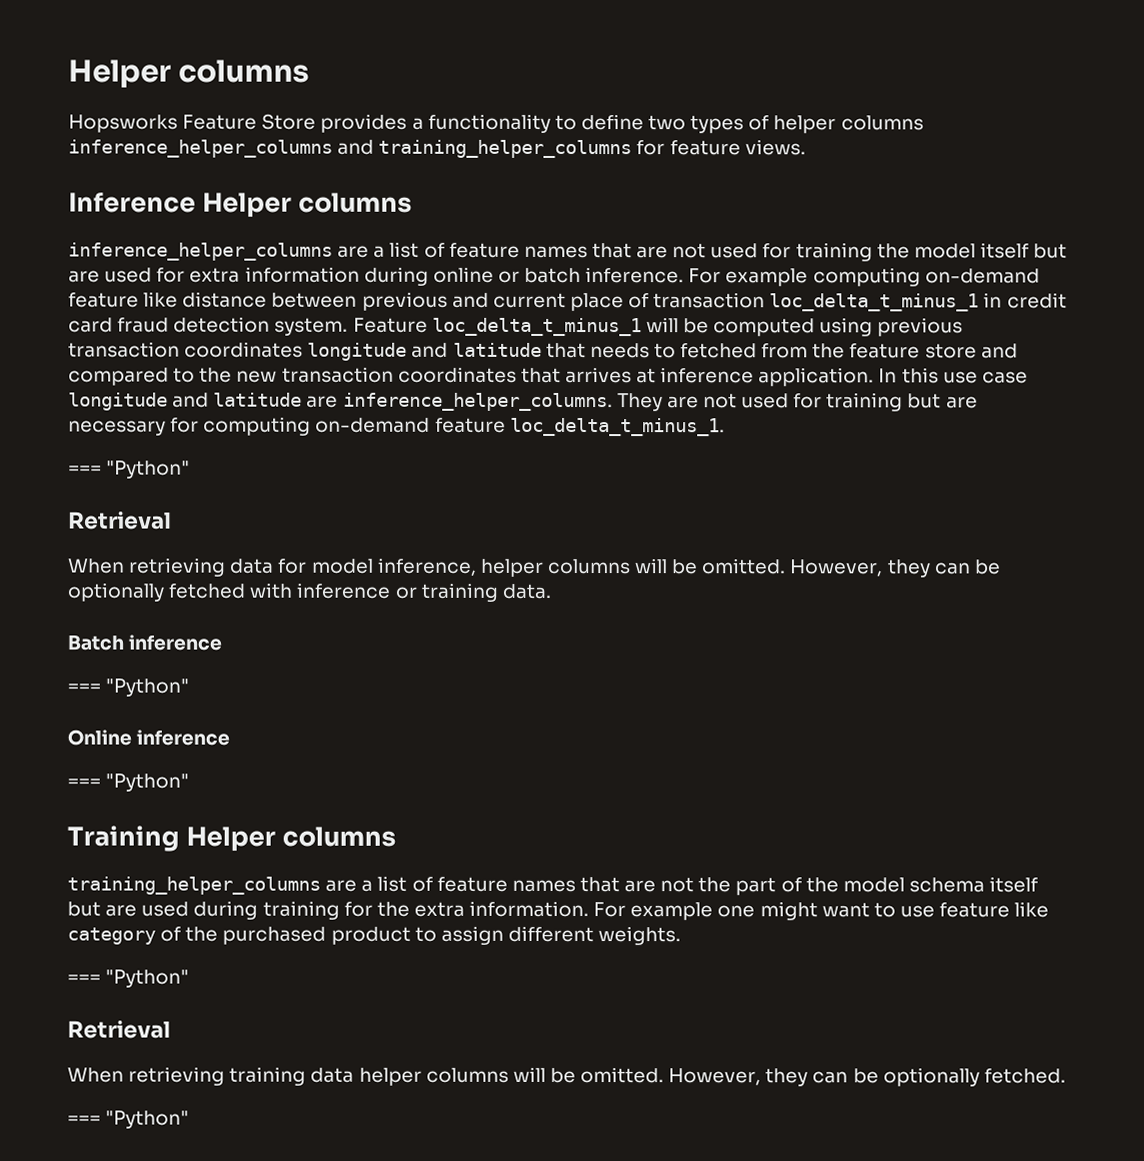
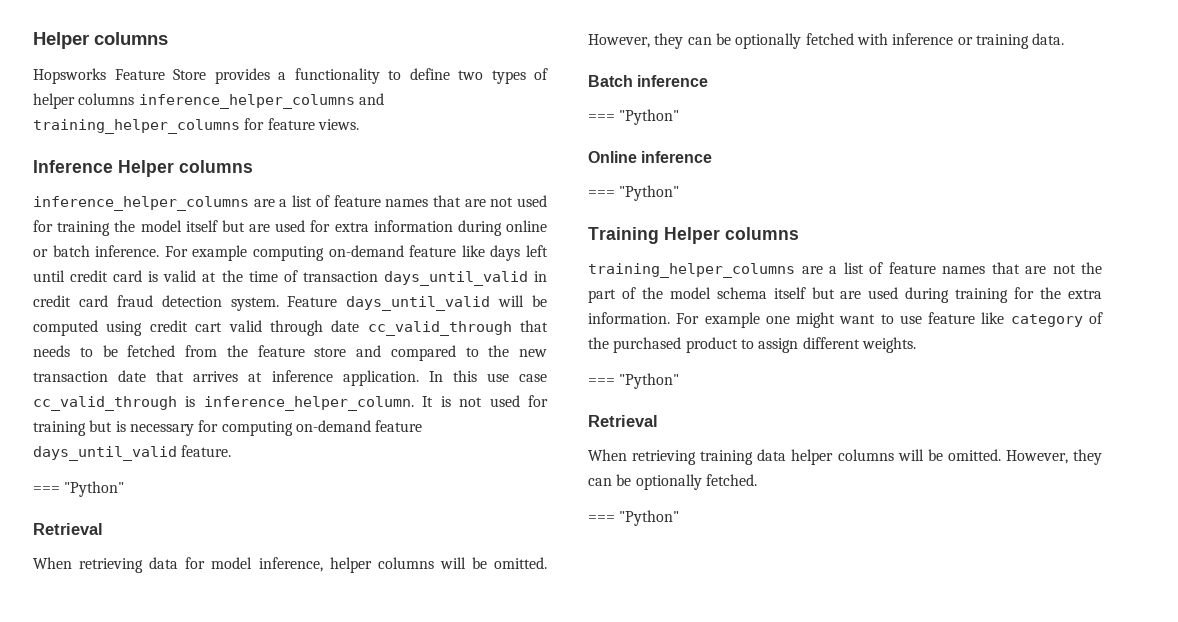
- For example computing on-demand feature like distance between previous and current place of transaction loc_delta_t_minus_1 in credit card fraud detection system.
+ For example computing on-demand feature like days left until credit card is valid at the time of transaction days_until_valid in credit card fraud detection system.
- Feature loc_delta_t_minus_1 will be computed using previous transaction coordinates longitude and latitude that needs to fetched from the feature store and compared to the new transaction coordinates that arrives at inference application.
+ Feature days_until_valid will be computed using credit cart valid through date cc_valid_through that needs to be fetched from the feature store and compared to the new transaction date that arrives at inference application.
- In this use case longitude and latitude are inference_helper_columns. They are not used for training but are necessary for computing on-demand feature loc_delta_t_minus_1.
+ In this use case cc_valid_through is inference_helper_column. It is not used for training but is necessary for computing on-demand feature days_until_valid feature.

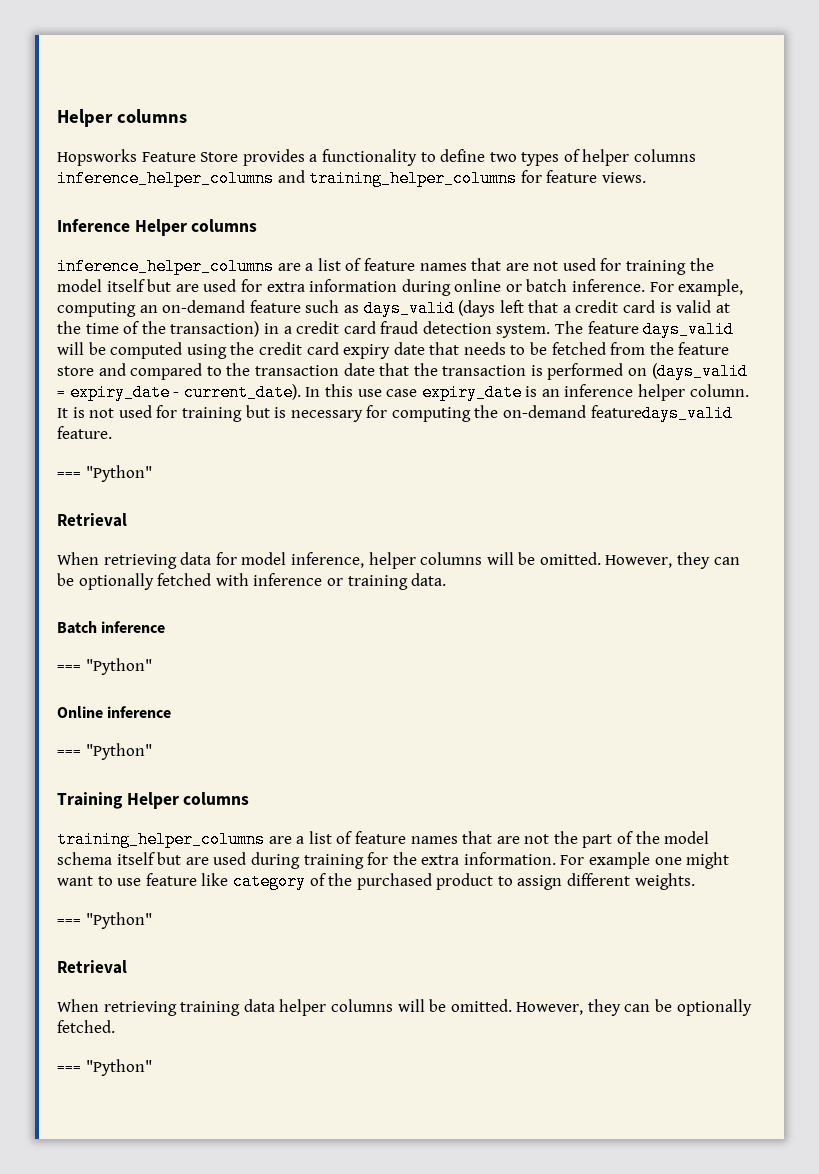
- For example computing on-demand feature like days left until credit card is valid at the time of transaction days_until_valid in credit card fraud detection system.
+ For example, computing an on-demand feature such as days_valid (days left that a credit card is valid at the time of the transaction) in a credit card fraud detection system.
- Feature days_until_valid will be computed using credit cart valid through date cc_valid_through that needs to be fetched from the feature store and compared to the new transaction date that arrives at inference application. In this use case cc_valid_through is inference_helper_column.
+ The feature days_valid will be computed using the credit card expiry date that needs to be fetched from the feature store and compared to the transaction date that the transaction is performed on (days_valid = expiry_date - current_date). In this use case expiry_date is an inference helper column.
- It is not used for training but is necessary for computing on-demand feature days_until_valid feature.
+ It is not used for training but is necessary for computing the on-demand featuredays_valid feature.

